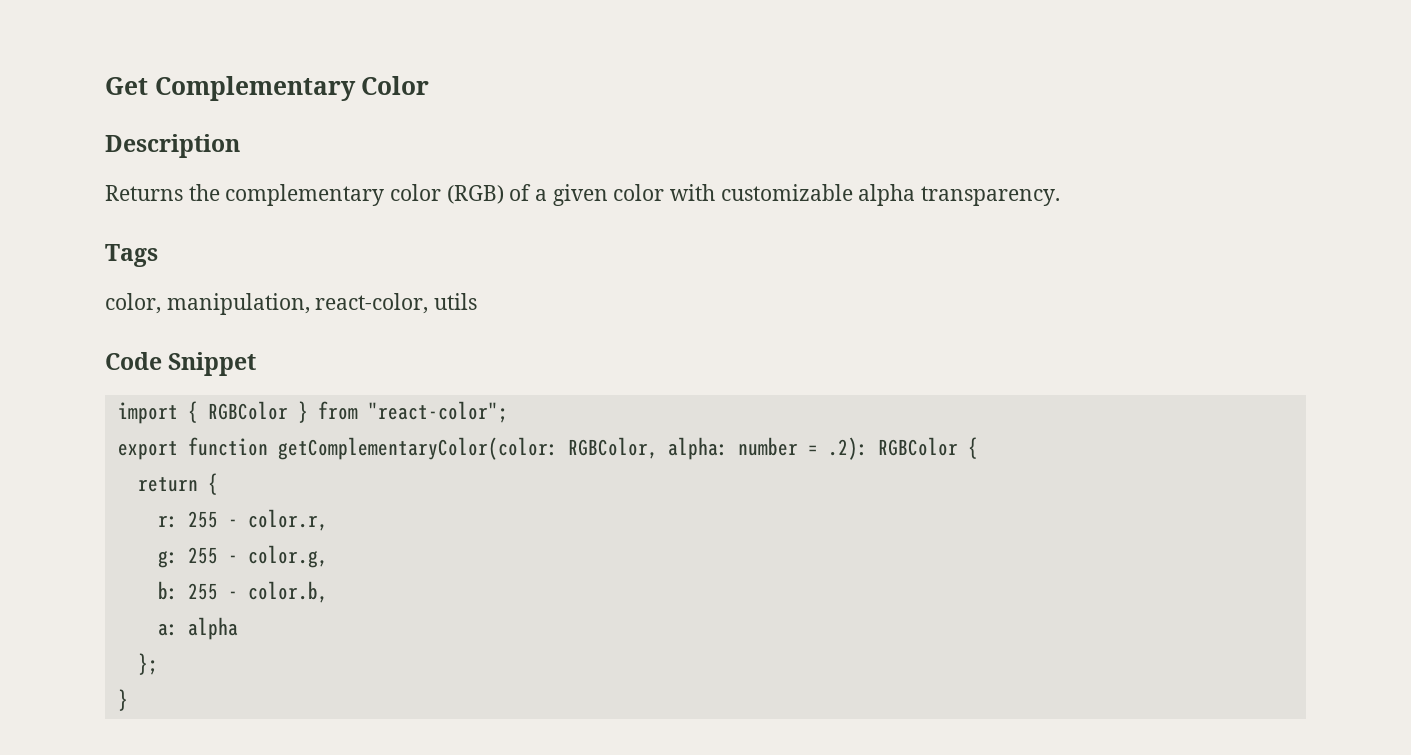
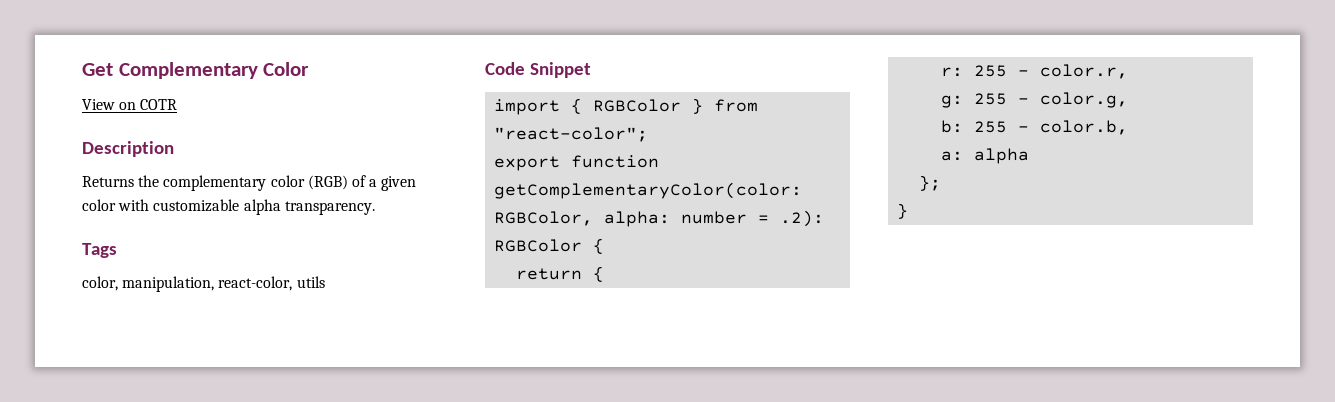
+ View on COTR

